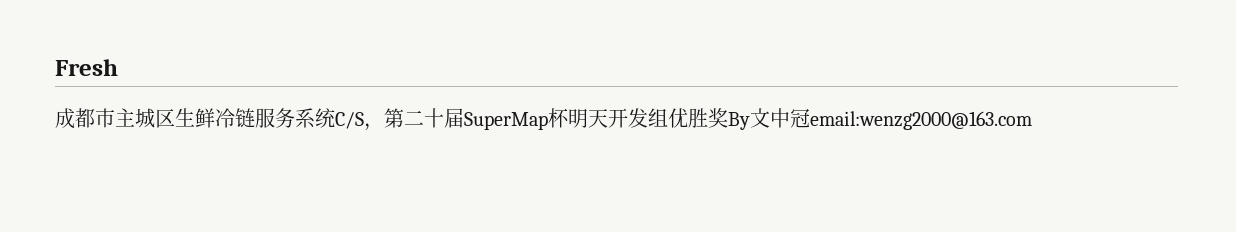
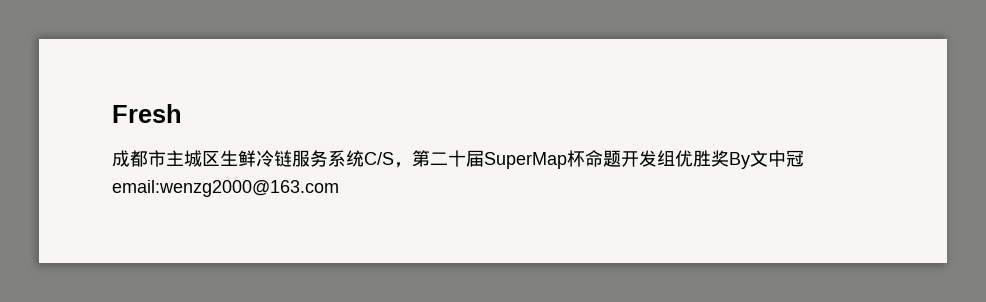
- 成都市主城区生鲜冷链服务系统C/S，第二十届SuperMap杯明天开发组优胜奖By文中冠email:wenzg2000@163.com
+ 成都市主城区生鲜冷链服务系统C/S，第二十届SuperMap杯命题开发组优胜奖By文中冠email:wenzg2000@163.com

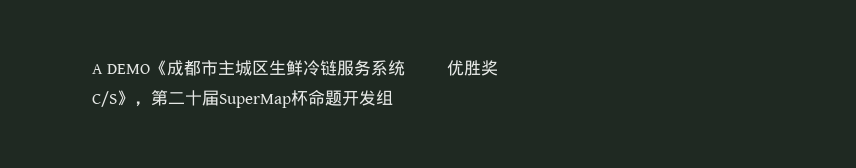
- Fresh
- 成都市主城区生鲜冷链服务系统C/S，第二十届SuperMap杯命题开发组优胜奖By文中冠email:wenzg2000@163.com
+ A DEMO《成都市主城区生鲜冷链服务系统C/S》，第二十届SuperMap杯命题开发组优胜奖

